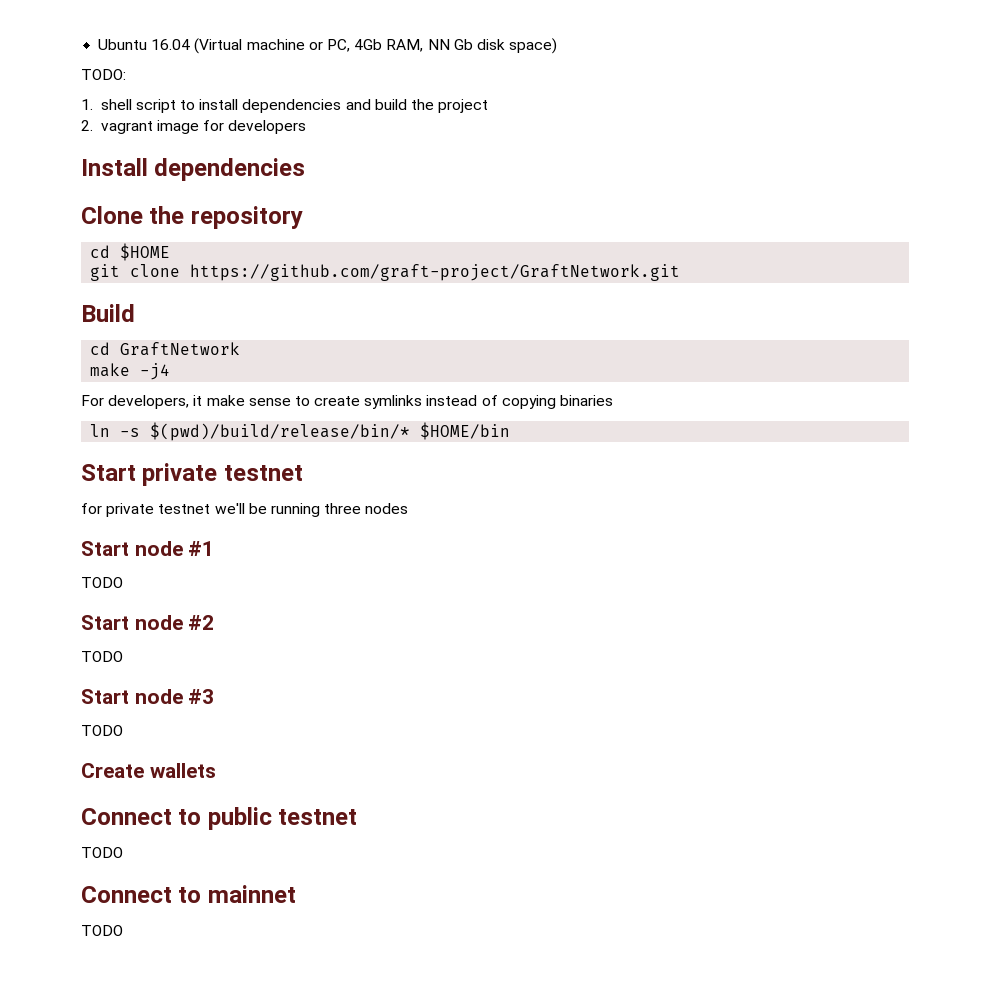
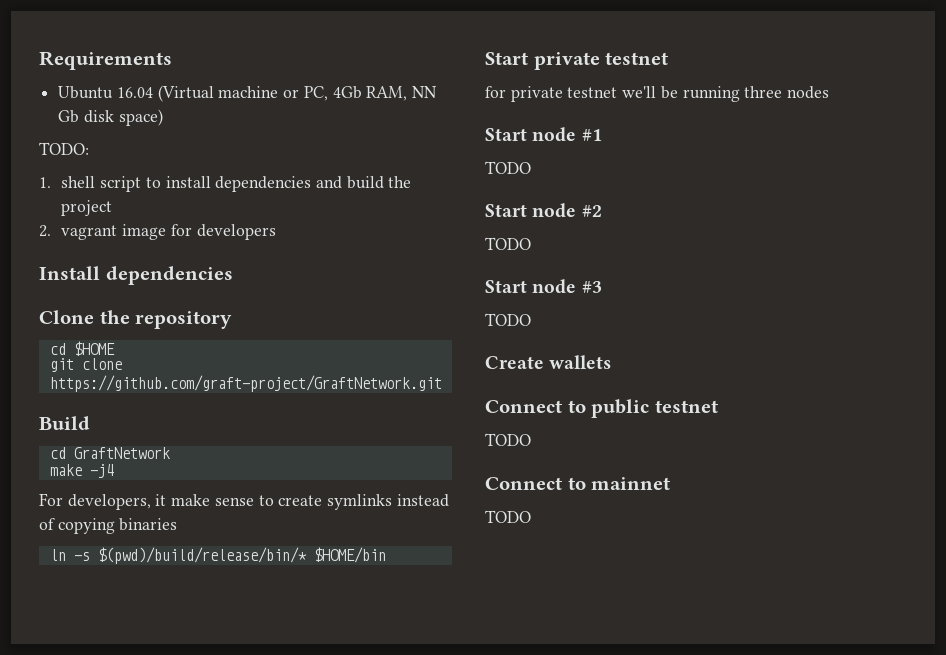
+ Requirements

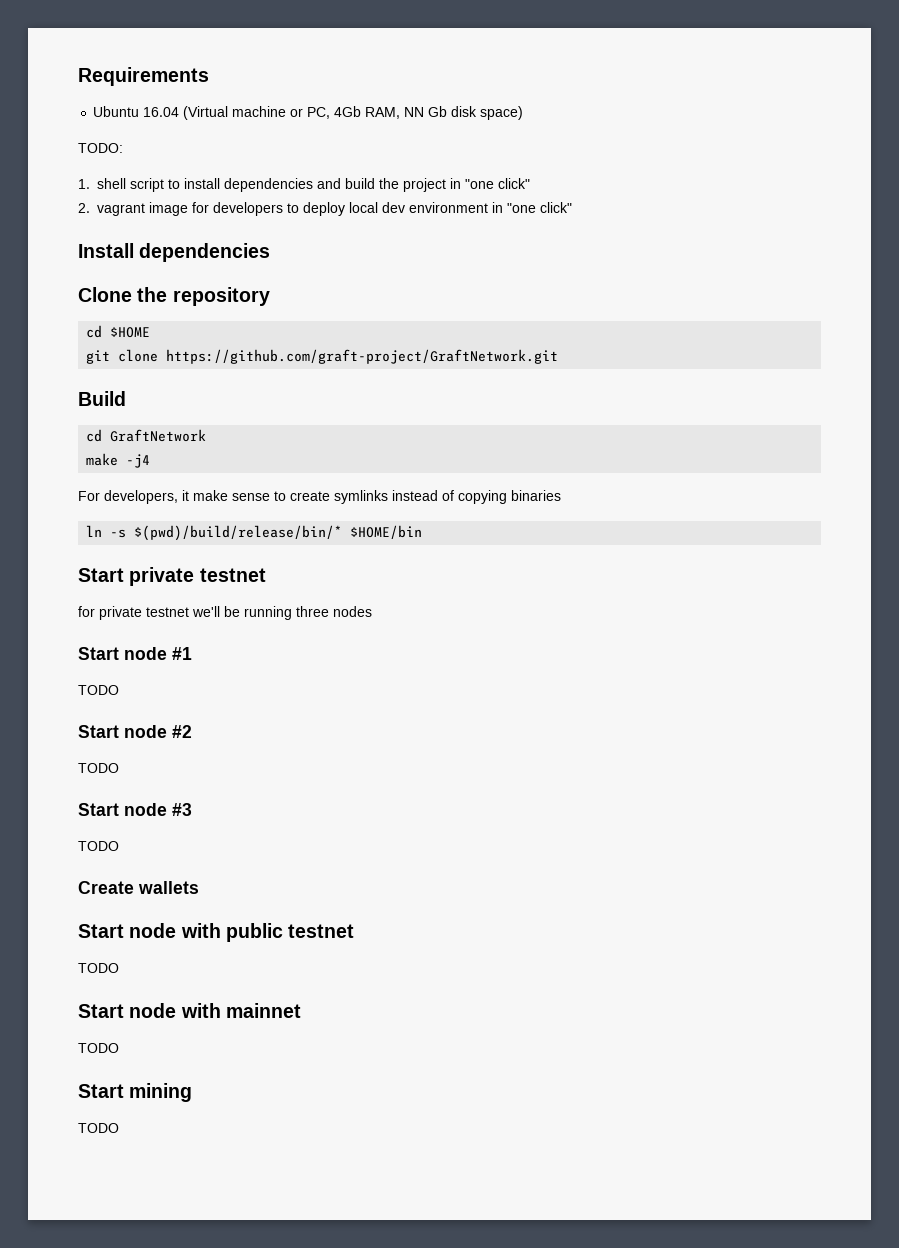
- 1. shell script to install dependencies and build the project
+ 1. shell script to install dependencies and build the project in "one click"
- 2. vagrant image for developers
+ 2. vagrant image for developers to deploy local dev environment in "one click"
- Connect to public testnet
+ Start node with public testnet
- Connect to mainnet
+ Start node with mainnet
+ Start mining
+ TODO

